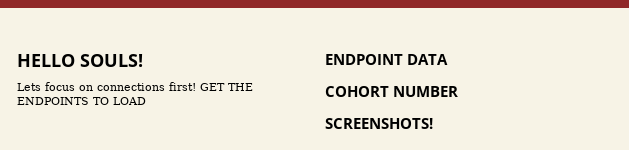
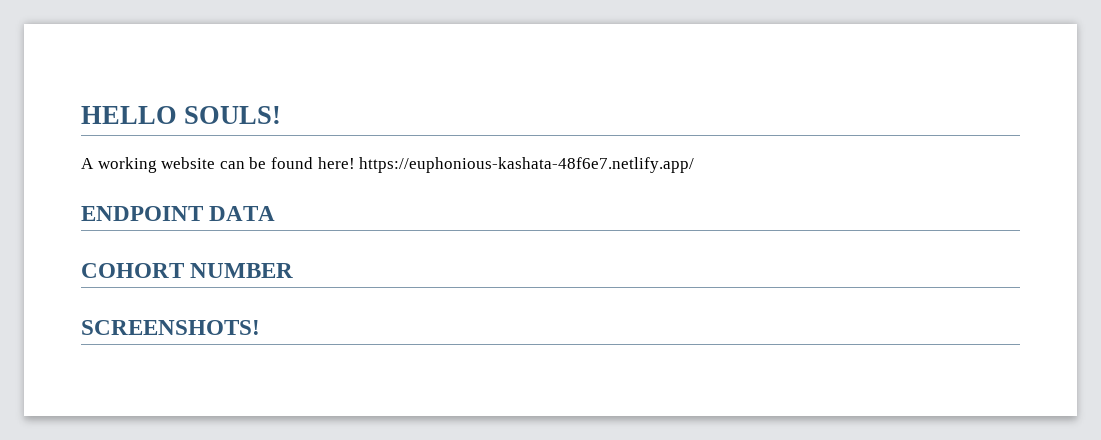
- Lets focus on connections first! GET THE ENDPOINTS TO LOAD
+ A working website can be found here! https://euphonious-kashata-48f6e7.netlify.app/

